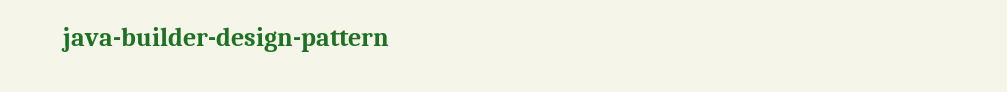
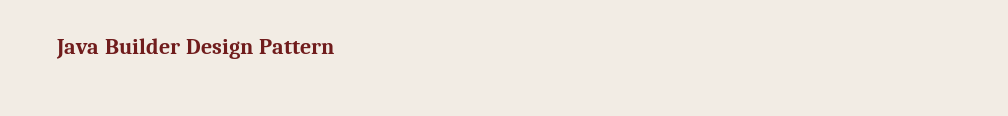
- java-builder-design-pattern
+ Java Builder Design Pattern

